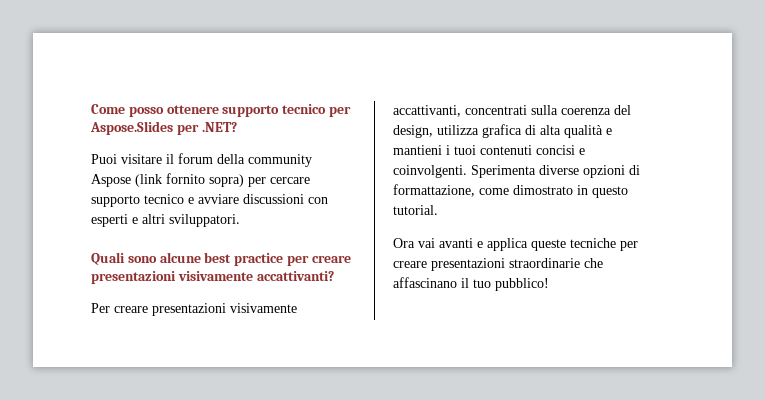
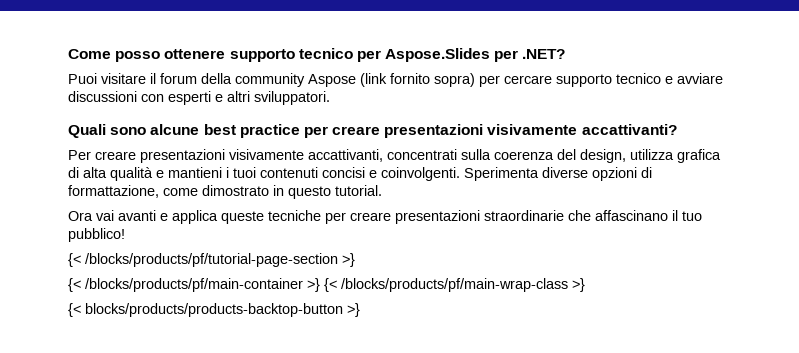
+ {< /blocks/products/pf/tutorial-page-section >}
+ {< /blocks/products/pf/main-container >} {< /blocks/products/pf/main-wrap-class >}
+ {< blocks/products/products-backtop-button >}

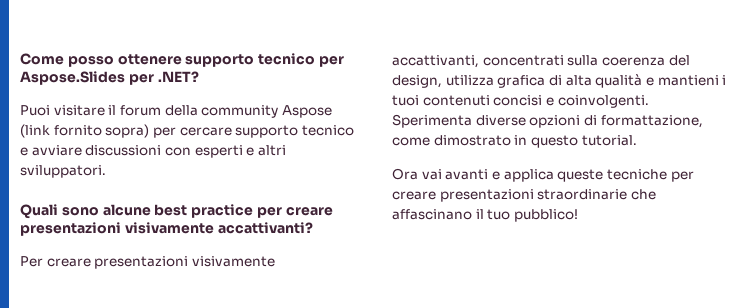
- {< /blocks/products/pf/tutorial-page-section >}
- {< /blocks/products/pf/main-container >} {< /blocks/products/pf/main-wrap-class >}
- {< blocks/products/products-backtop-button >}

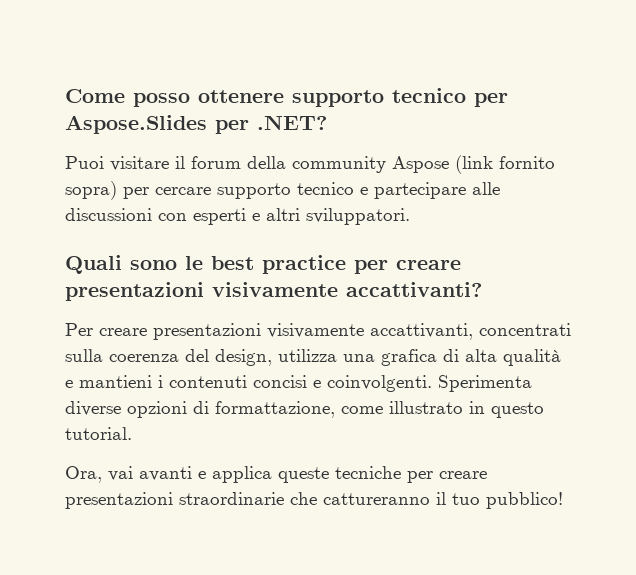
- Puoi visitare il forum della community Aspose (link fornito sopra) per cercare supporto tecnico e avviare discussioni con esperti e altri sviluppatori.
+ Puoi visitare il forum della community Aspose (link fornito sopra) per cercare supporto tecnico e partecipare alle discussioni con esperti e altri sviluppatori.
- Quali sono alcune best practice per creare presentazioni visivamente accattivanti?
+ Quali sono le best practice per creare presentazioni visivamente accattivanti?
- Per creare presentazioni visivamente accattivanti, concentrati sulla coerenza del design, utilizza grafica di alta qualità e mantieni i tuoi contenuti concisi e coinvolgenti.
+ Per creare presentazioni visivamente accattivanti, concentrati sulla coerenza del design, utilizza una grafica di alta qualità e mantieni i contenuti concisi e coinvolgenti.
- Sperimenta diverse opzioni di formattazione, come dimostrato in questo tutorial.
+ Sperimenta diverse opzioni di formattazione, come illustrato in questo tutorial.
- Ora vai avanti e applica queste tecniche per creare presentazioni straordinarie che affascinano il tuo pubblico!
+ Ora, vai avanti e applica queste tecniche per creare presentazioni straordinarie che cattureranno il tuo pubblico!

